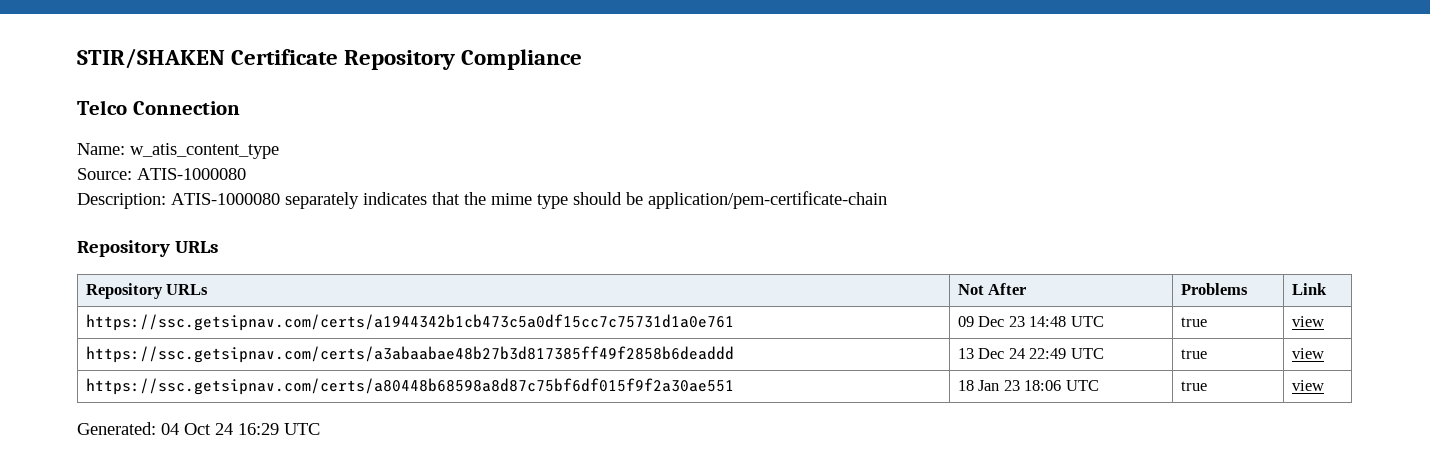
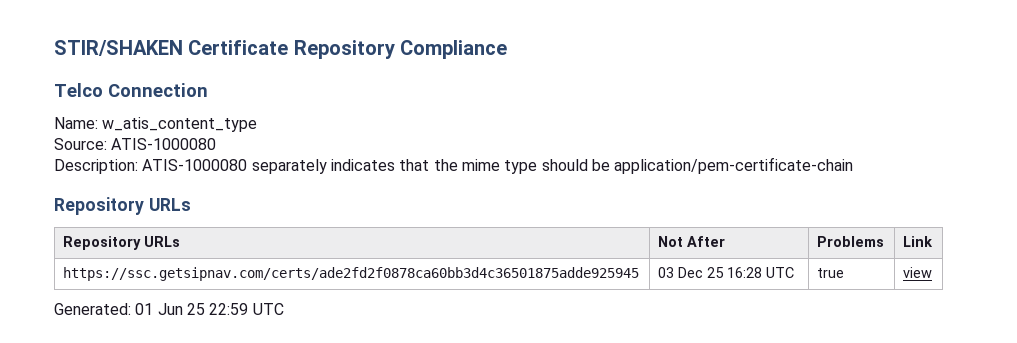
- https://ssc.getsipnav.com/certs/a1944342b1cb473c5a0df15cc7c75731d1a0e761 | 09 Dec 23 14:48 UTC | true | view
- https://ssc.getsipnav.com/certs/a3abaabae48b27b3d817385ff49f2858b6deaddd | 13 Dec 24 22:49 UTC | true | view
- https://ssc.getsipnav.com/certs/a80448b68598a8d87c75bf6df015f9f2a30ae551 | 18 Jan 23 18:06 UTC | true | view
+ https://ssc.getsipnav.com/certs/ade2fd2f0878ca60bb3d4c36501875adde925945 | 03 Dec 25 16:28 UTC | true | view
- Generated: 04 Oct 24 16:29 UTC
+ Generated: 01 Jun 25 22:59 UTC

